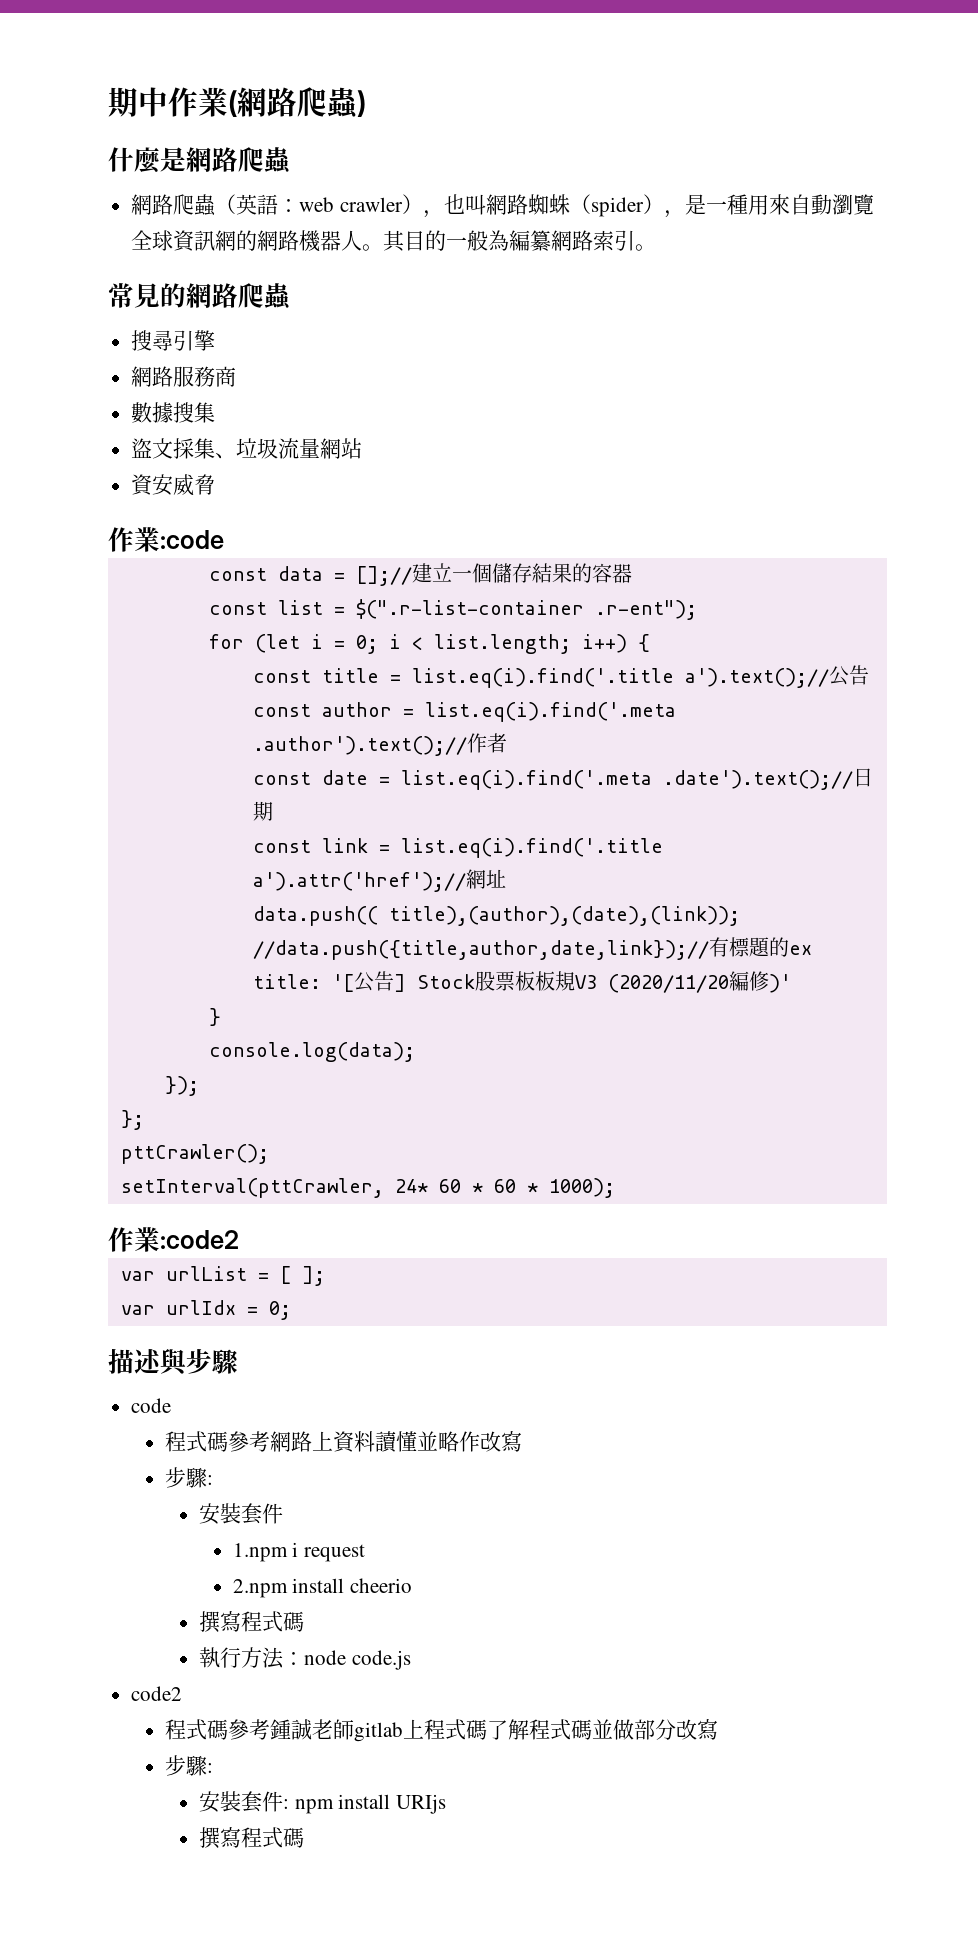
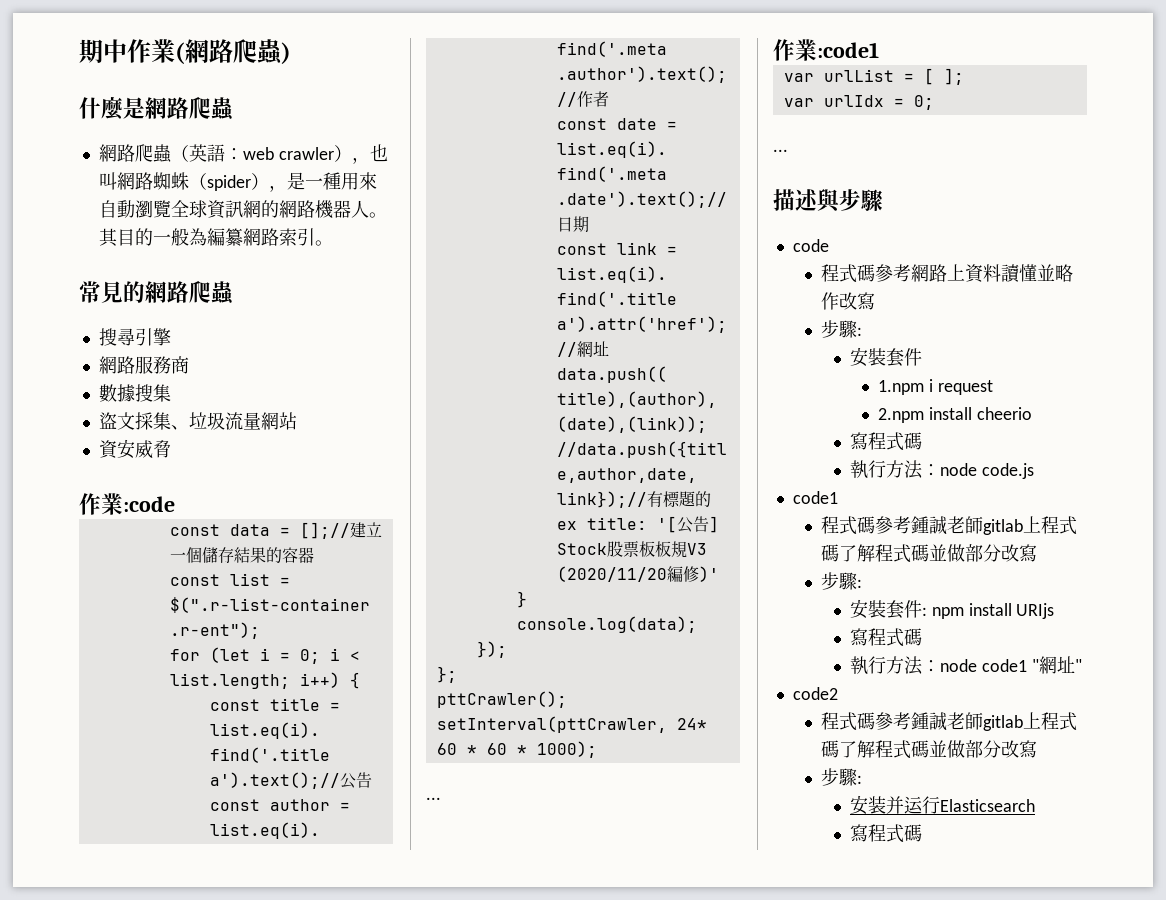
  setInterval(pttCrawler, 24* 60 * 60 * 1000);
- 作業:code2
+ ...
+ 作業:code1
  var urlIdx = 0;
+ ...
  2.npm install cheerio
- 撰寫程式碼
+ 寫程式碼
  執行方法：node code.js
- code2
+ code1
  安裝套件: npm install URIjs
- 撰寫程式碼
+ 寫程式碼
+ 執行方法：node code1 "網址"
+ code2
+ 程式碼參考鍾誠老師gitlab上程式碼了解程式碼並做部分改寫
+ 步驟:
+ 安装并运行Elasticsearch
+ 寫程式碼

